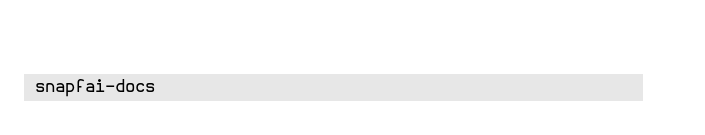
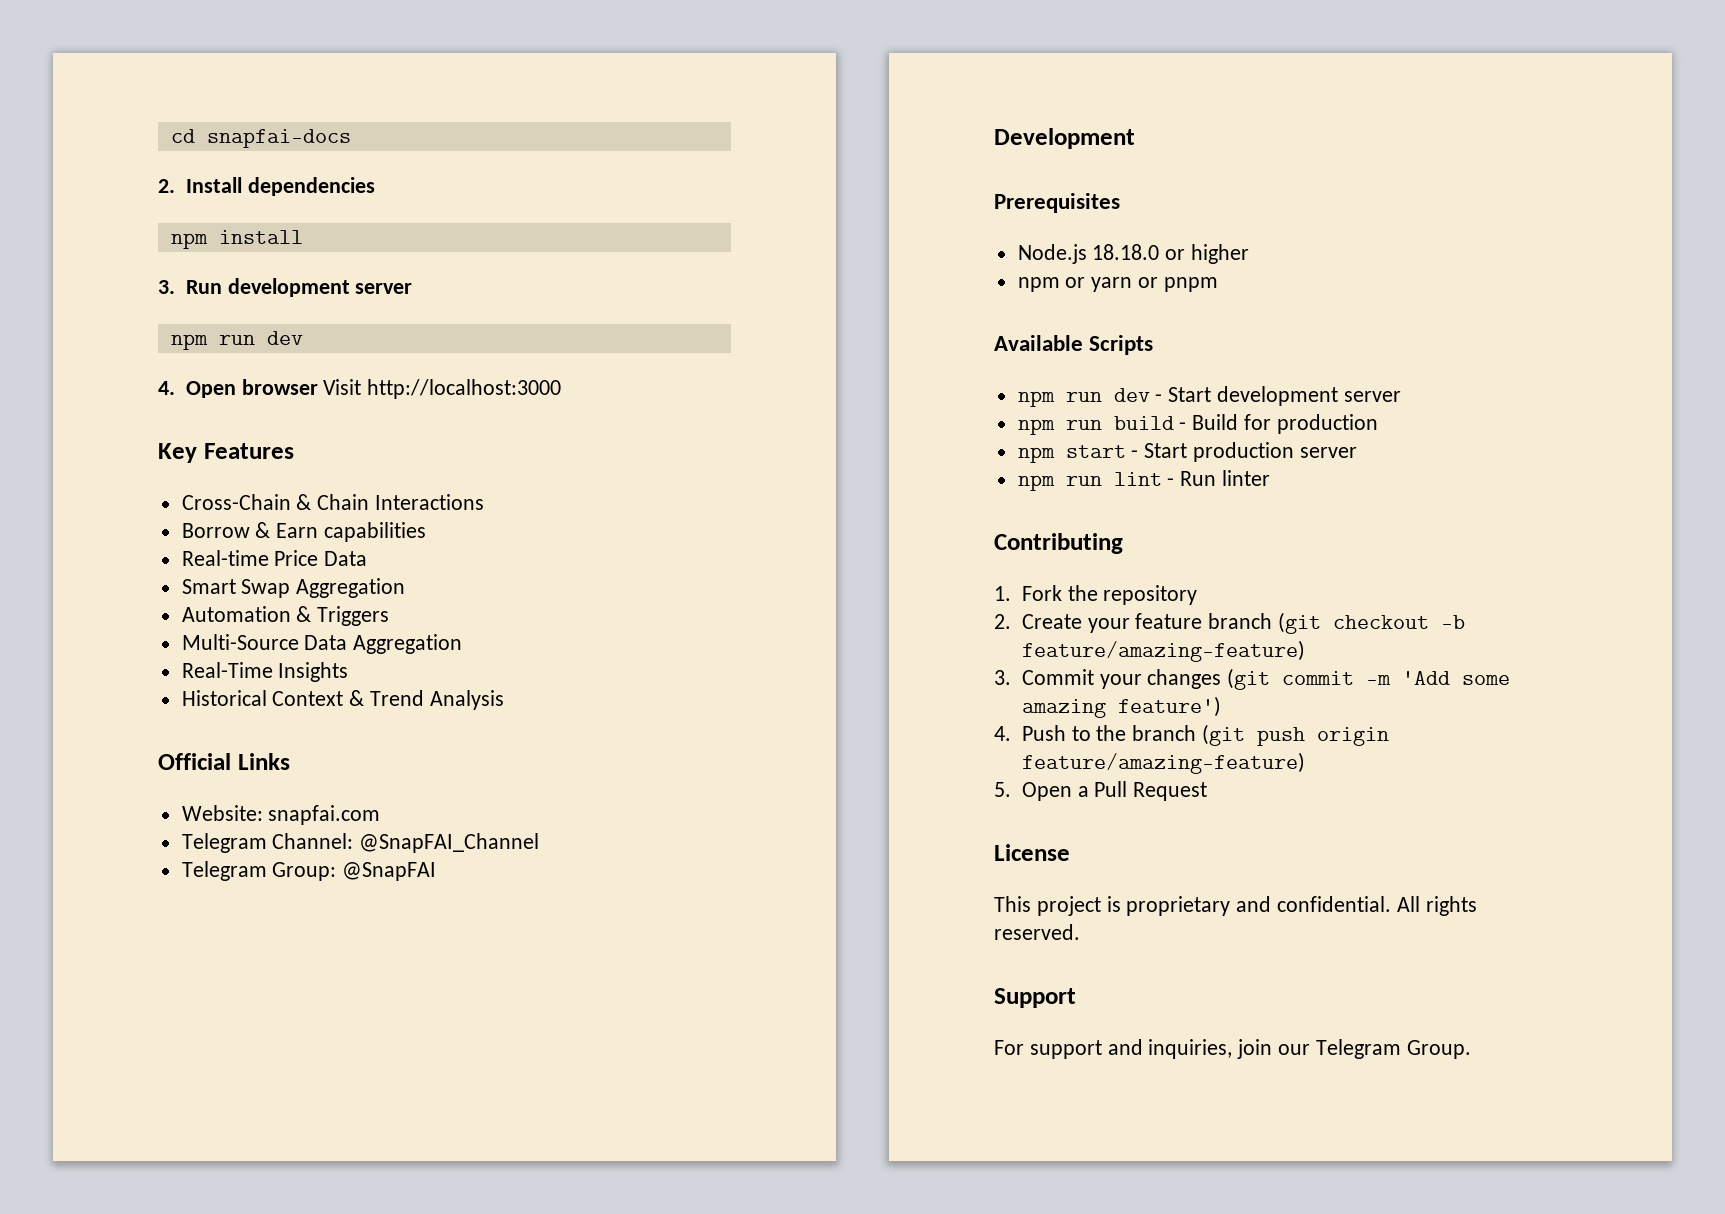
- snapfai-docs
+ cd snapfai-docs
+ 2. Install dependencies
+ npm install
+ 3. Run development server
+ npm run dev
+ 4. Open browser Visit http://localhost:3000
+ Key Features
+ Cross-Chain & Chain Interactions
+ Borrow & Earn capabilities
+ Real-time Price Data
+ Smart Swap Aggregation
+ Automation & Triggers
+ Multi-Source Data Aggregation
+ Real-Time Insights
+ Historical Context & Trend Analysis
+ Official Links
+ Website: snapfai.com
+ Telegram Channel: @SnapFAI_Channel
+ Telegram Group: @SnapFAI
+ Development
+ Prerequisites
+ Node.js 18.18.0 or higher
+ npm or yarn or pnpm
+ Available Scripts
+ npm run dev - Start development server
+ npm run build - Build for production
+ npm start - Start production server
+ npm run lint - Run linter
+ Contributing
+ 1. Fork the repository
+ 2. Create your feature branch (git checkout -b feature/amazing-feature)
+ 3. Commit your changes (git commit -m 'Add some amazing feature')
+ 4. Push to the branch (git push origin feature/amazing-feature)
+ 5. Open a Pull Request
+ License
+ This project is proprietary and confidential. All rights reserved.
+ Support
+ For support and inquiries, join our Telegram Group.

